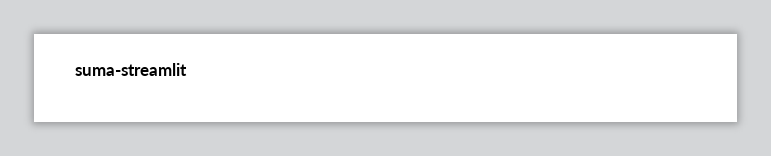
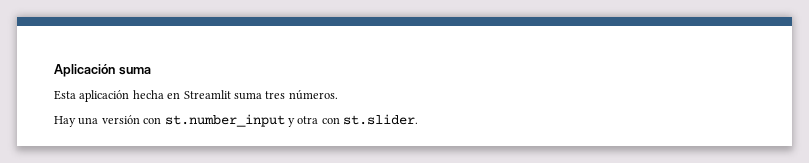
- suma-streamlit
+ Aplicación suma
+ Esta aplicación hecha en Streamlit suma tres números.
+ Hay una versión con st.number_input y otra con st.slider.

